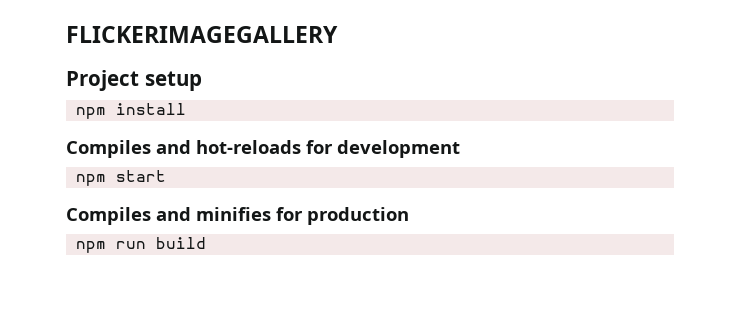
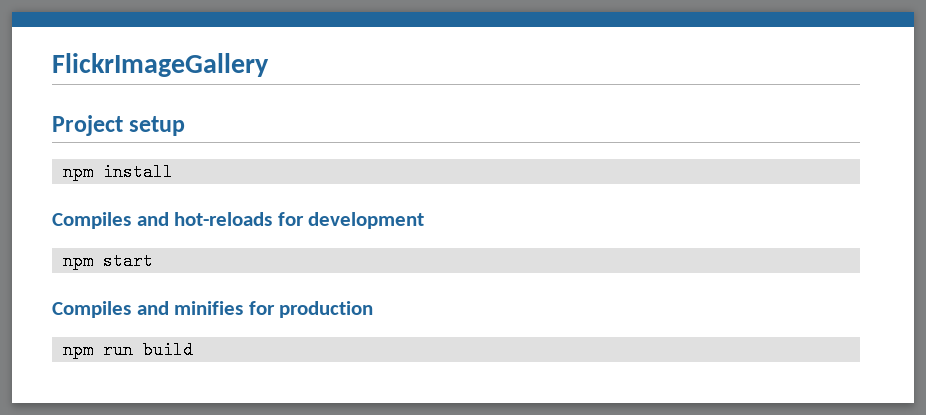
- FLICKERIMAGEGALLERY
+ FlickrImageGallery

